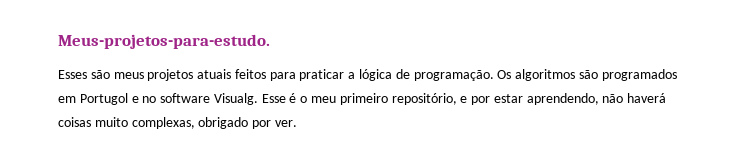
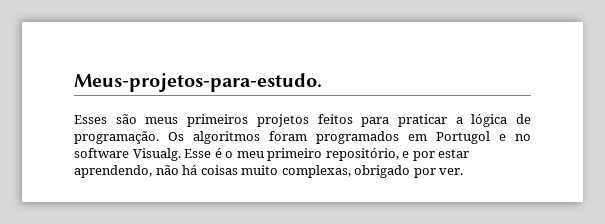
- Esses são meus projetos atuais feitos para praticar a lógica de programação.
+ Esses são meus primeiros projetos feitos para praticar a lógica de programação.
- Os algoritmos são programados em Portugol e no software Visualg.
+ Os algoritmos foram programados em Portugol e no software Visualg.
- Esse é o meu primeiro repositório, e por estar aprendendo, não haverá coisas muito complexas, obrigado por ver.
+ Esse é o meu primeiro repositório, e por estar aprendendo, não há coisas muito complexas, obrigado por ver.

